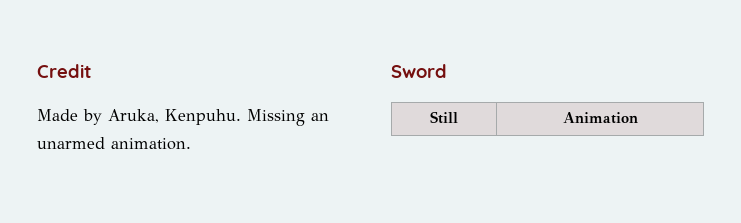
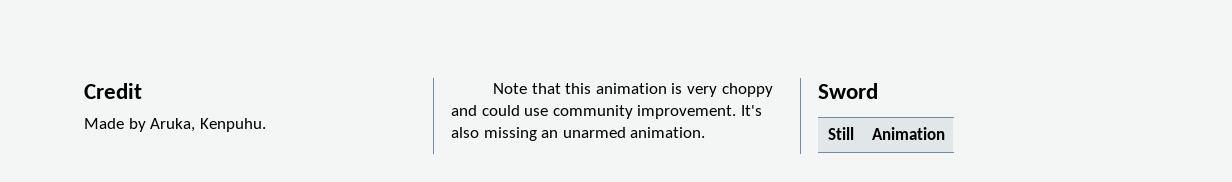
- Made by Aruka, Kenpuhu. Missing an unarmed animation.
+ Made by Aruka, Kenpuhu.
+ Note that this animation is very choppy and could use community improvement. It's also missing an unarmed animation.

